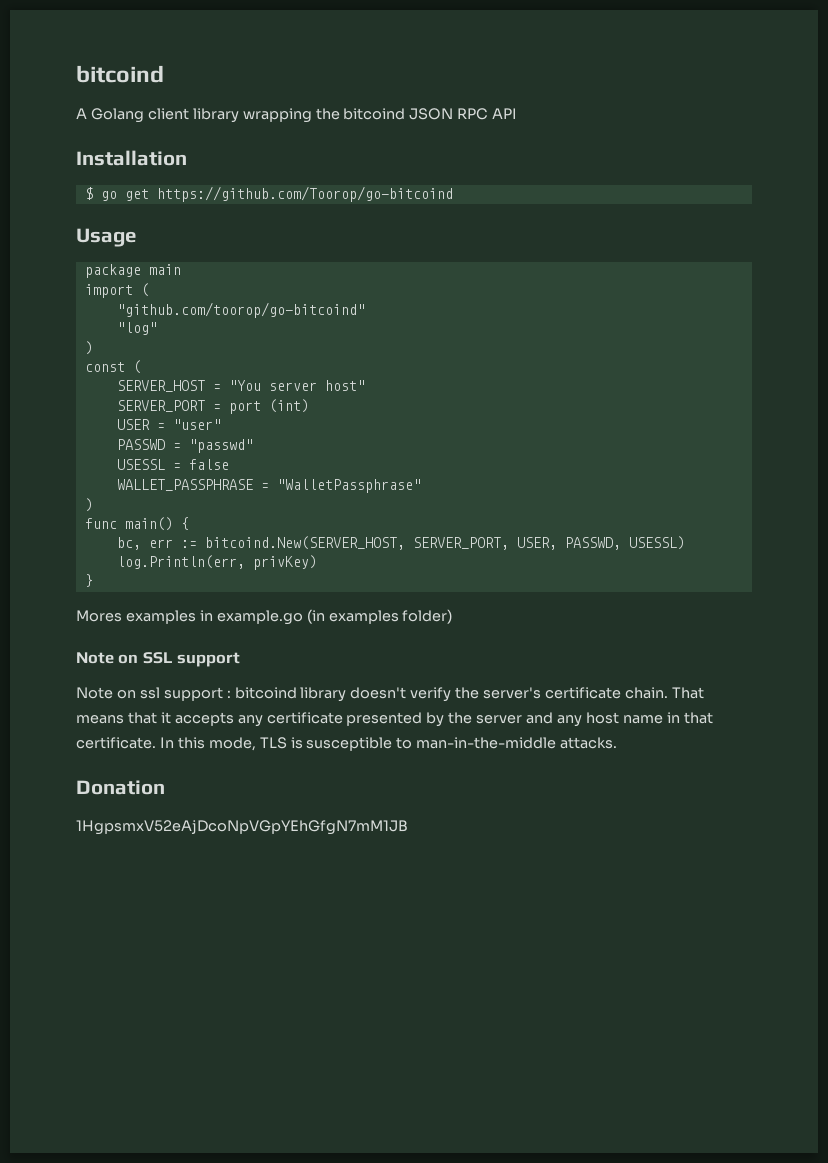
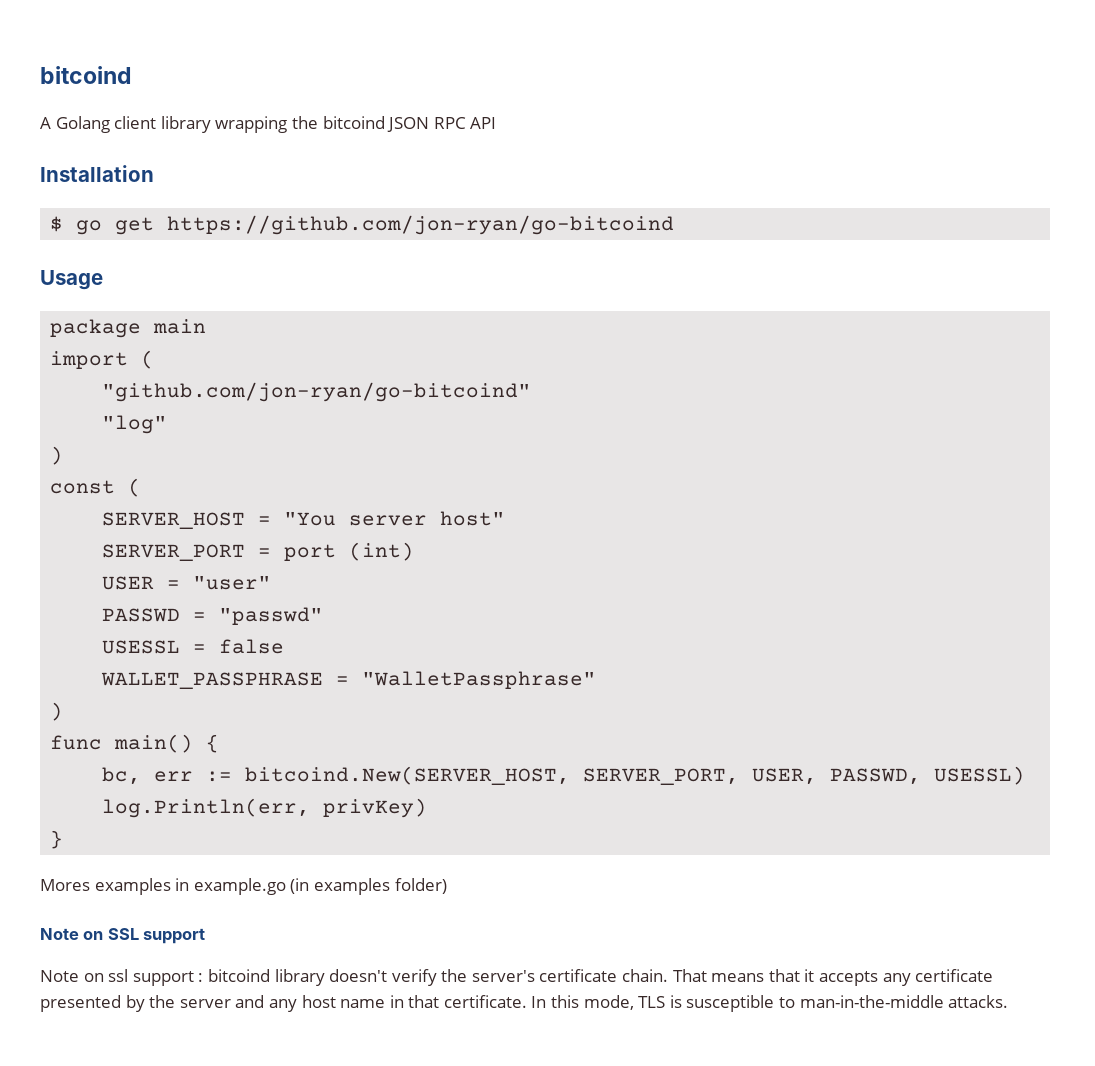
- $ go get https://github.com/Toorop/go-bitcoind
+ $ go get https://github.com/jon-ryan/go-bitcoind
- "github.com/toorop/go-bitcoind"
+ "github.com/jon-ryan/go-bitcoind"
- Donation
- 1HgpsmxV52eAjDcoNpVGpYEhGfgN7mM1JB

